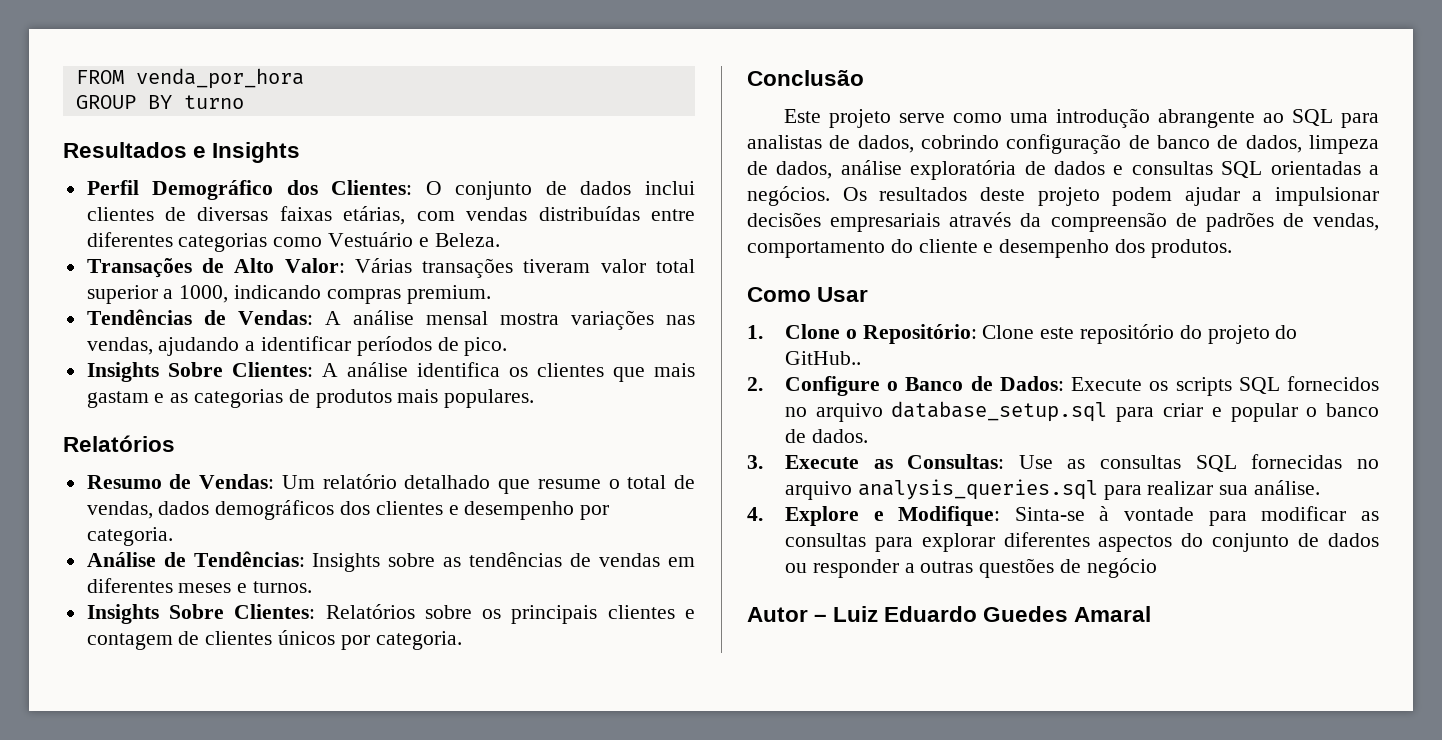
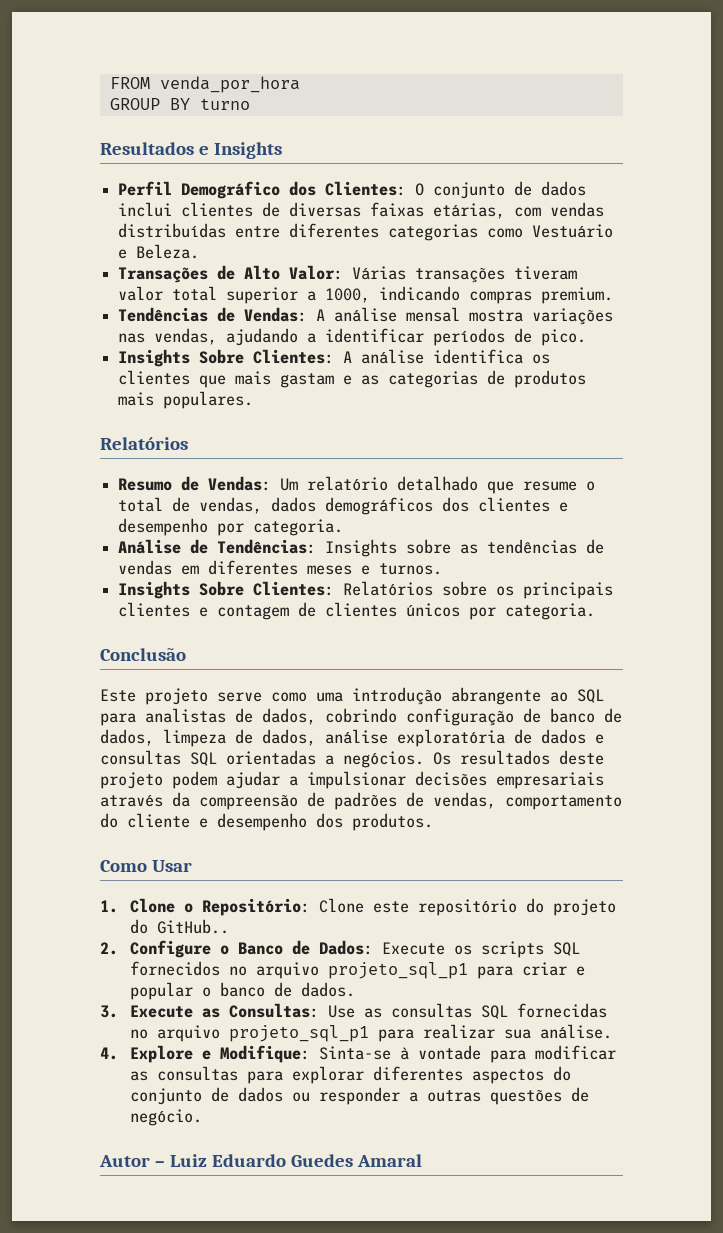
- 2. Configure o Banco de Dados: Execute os scripts SQL fornecidos no arquivo database_setup.sql para criar e popular o banco de dados.
+ 2. Configure o Banco de Dados: Execute os scripts SQL fornecidos no arquivo projeto_sql_p1 para criar e popular o banco de dados.
- 3. Execute as Consultas: Use as consultas SQL fornecidas no arquivo analysis_queries.sql para realizar sua análise.
+ 3. Execute as Consultas: Use as consultas SQL fornecidas no arquivo projeto_sql_p1 para realizar sua análise.
- 4. Explore e Modifique: Sinta-se à vontade para modificar as consultas para explorar diferentes aspectos do conjunto de dados ou responder a outras questões de negócio
+ 4. Explore e Modifique: Sinta-se à vontade para modificar as consultas para explorar diferentes aspectos do conjunto de dados ou responder a outras questões de negócio.

